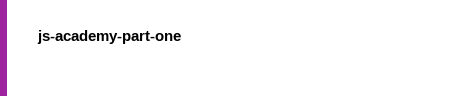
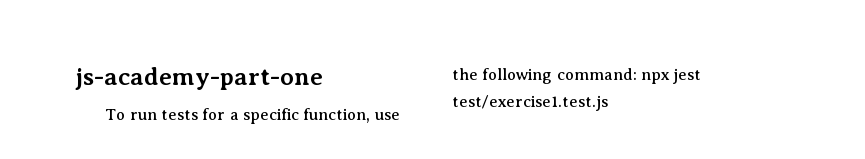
+ To run tests for a specific function, use the following command: npx jest test/exercise1.test.js

